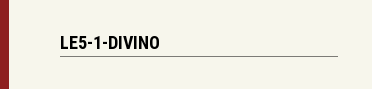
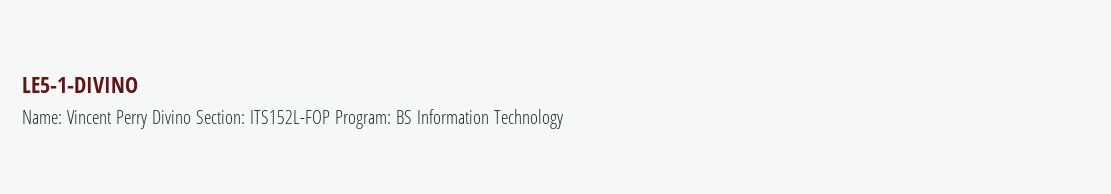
+ Name: Vincent Perry Divino Section: ITS152L-FOP Program: BS Information Technology

